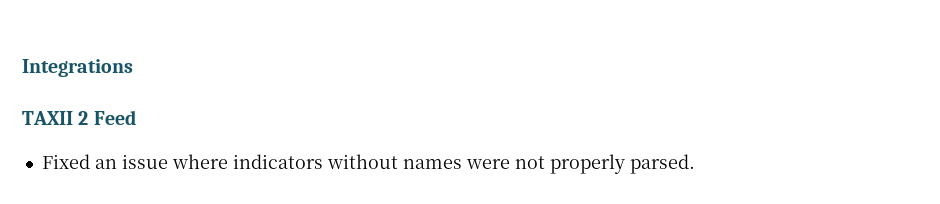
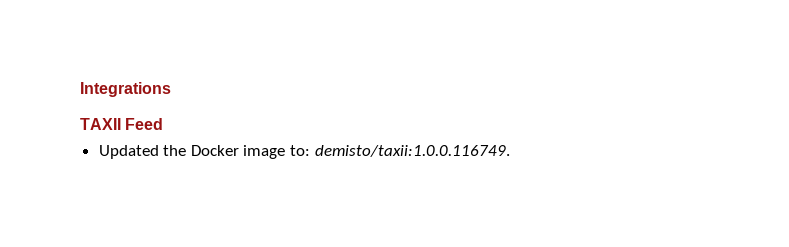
- TAXII 2 Feed
+ TAXII Feed
- Fixed an issue where indicators without names were not properly parsed.
+ Updated the Docker image to: demisto/taxii:1.0.0.116749.

